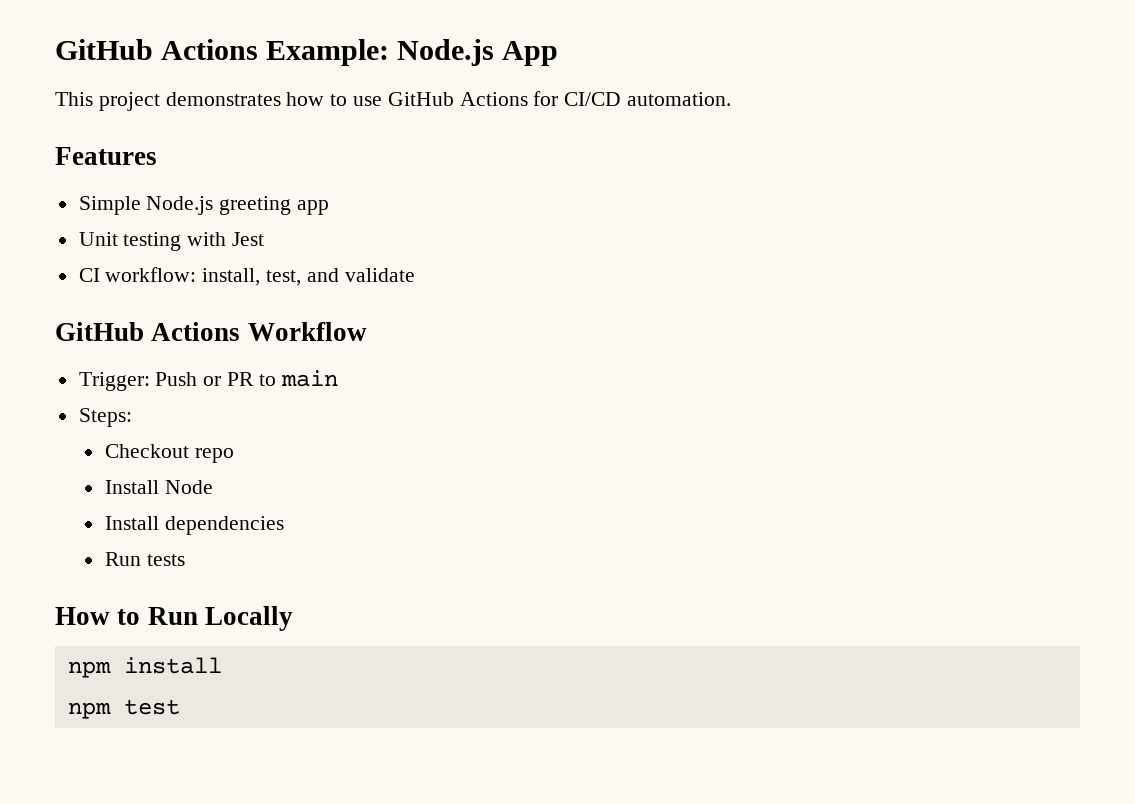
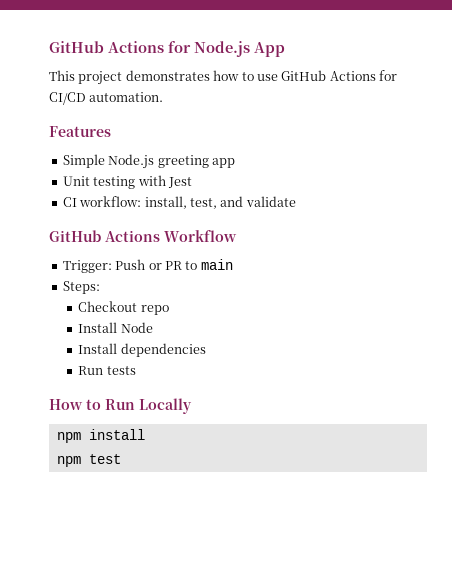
- GitHub Actions Example: Node.js App
+ GitHub Actions for Node.js App

